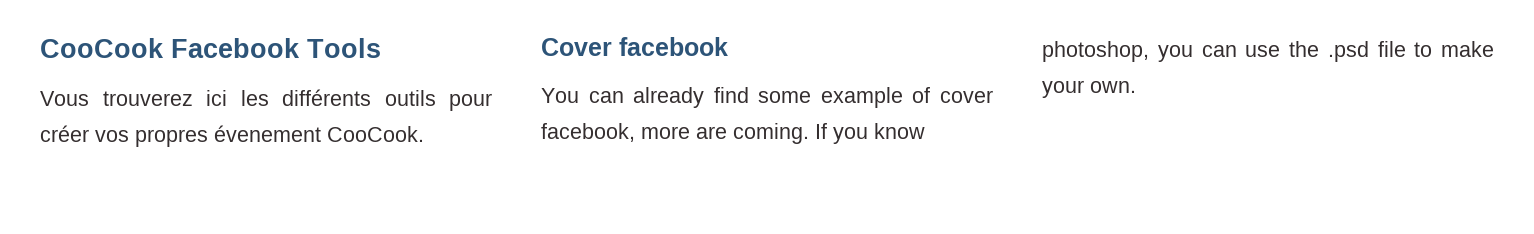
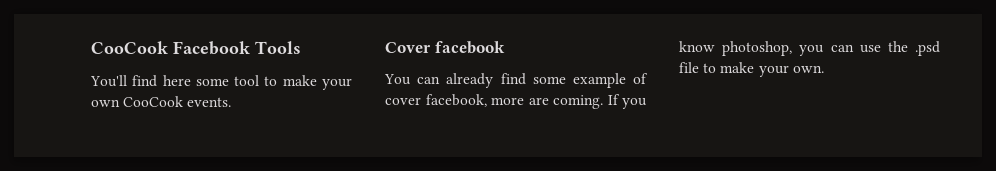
- Vous trouverez ici les différents outils pour créer vos propres évenement CooCook.
+ You'll find here some tool to make your own CooCook events.

